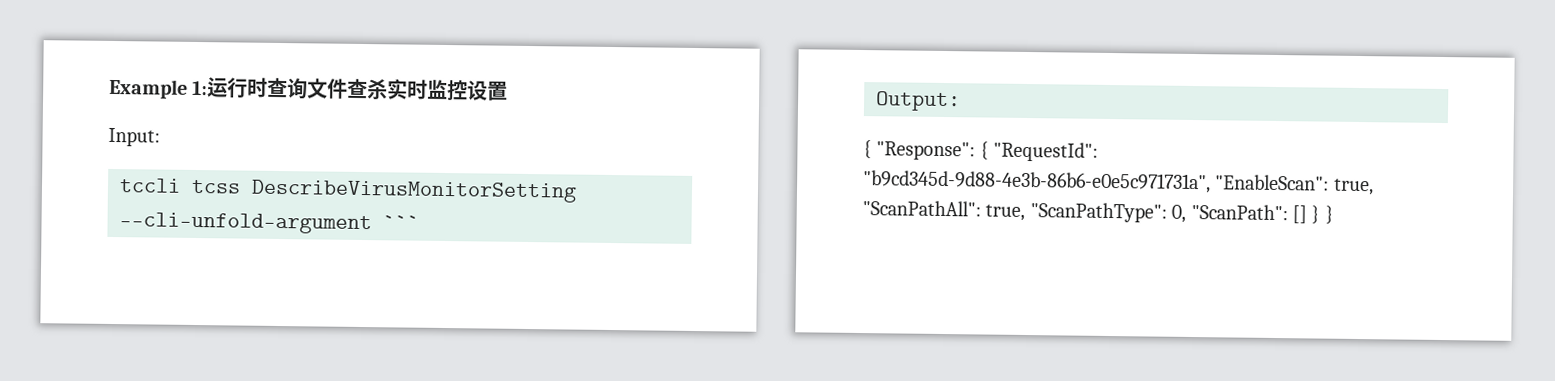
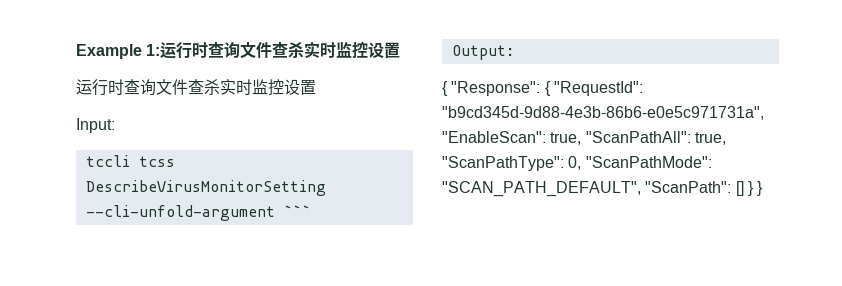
  Example 1:运行时查询文件查杀实时监控设置
+ 运行时查询文件查杀实时监控设置
- { "Response": { "RequestId": "b9cd345d-9d88-4e3b-86b6-e0e5c971731a", "EnableScan": true, "ScanPathAll": true, "ScanPathType": 0, "ScanPath": [] } }
+ { "Response": { "RequestId": "b9cd345d-9d88-4e3b-86b6-e0e5c971731a", "EnableScan": true, "ScanPathAll": true, "ScanPathType": 0, "ScanPathMode": "SCAN_PATH_DEFAULT", "ScanPath": [] } }

